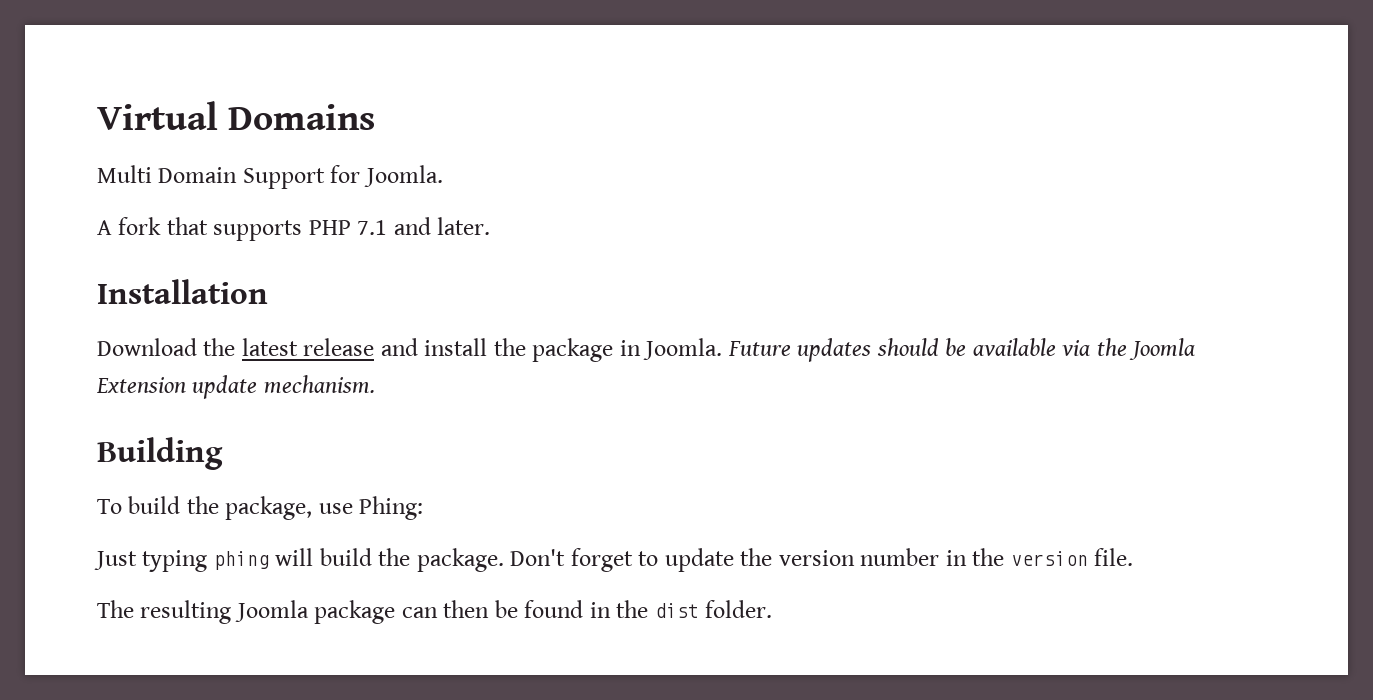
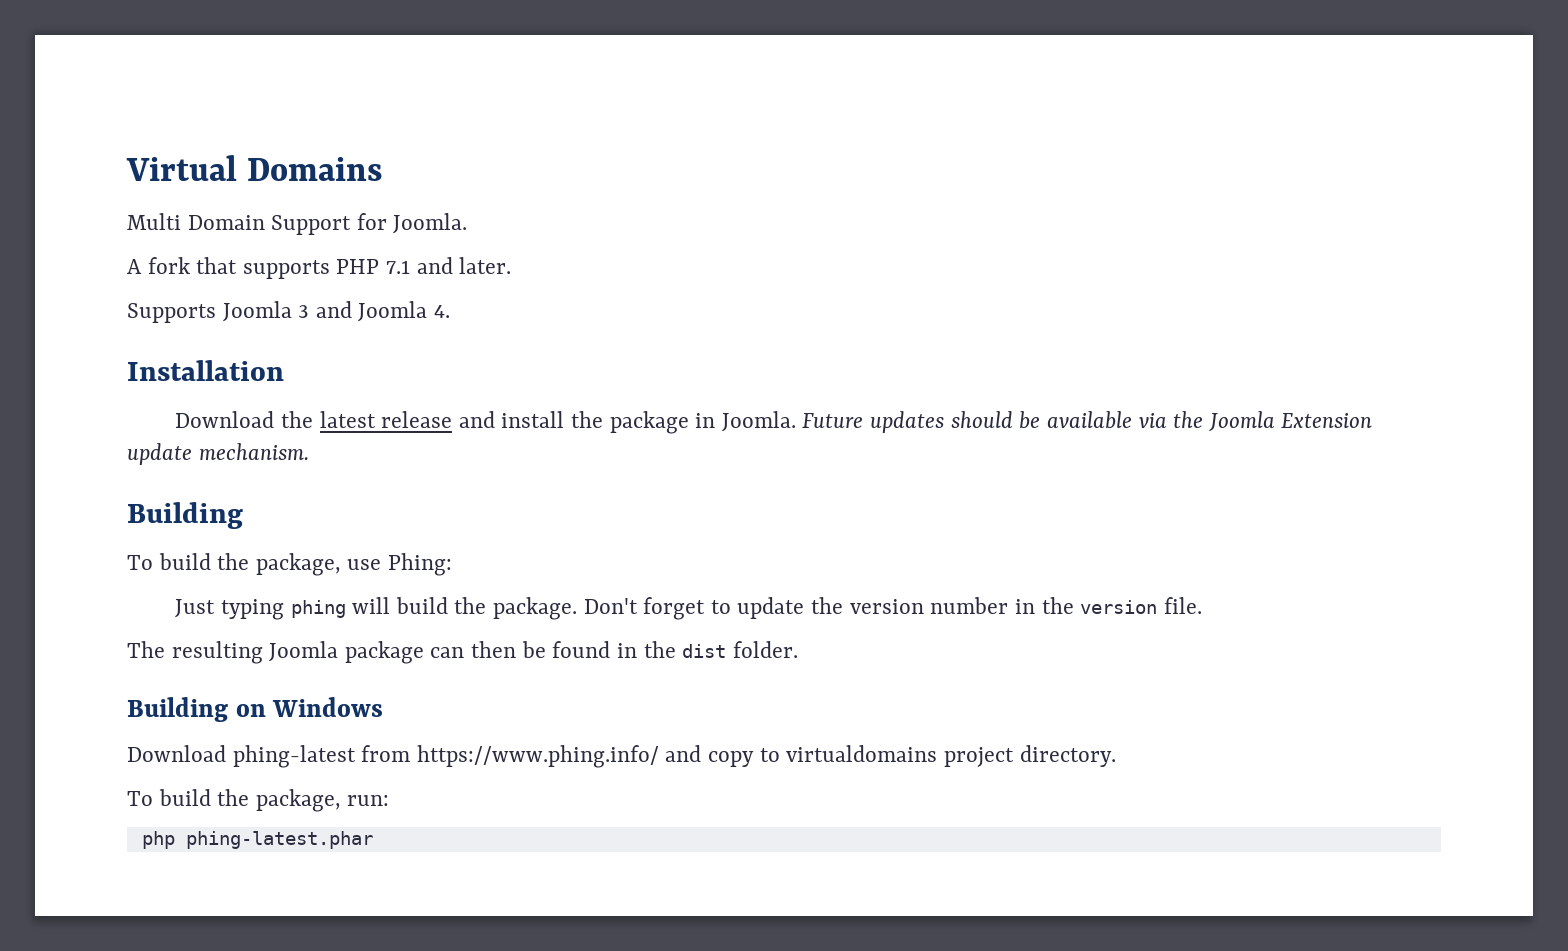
+ Supports Joomla 3 and Joomla 4.
+ Building on Windows
+ Download phing-latest from https://www.phing.info/ and copy to virtualdomains project directory.
+ To build the package, run:
+ php phing-latest.phar

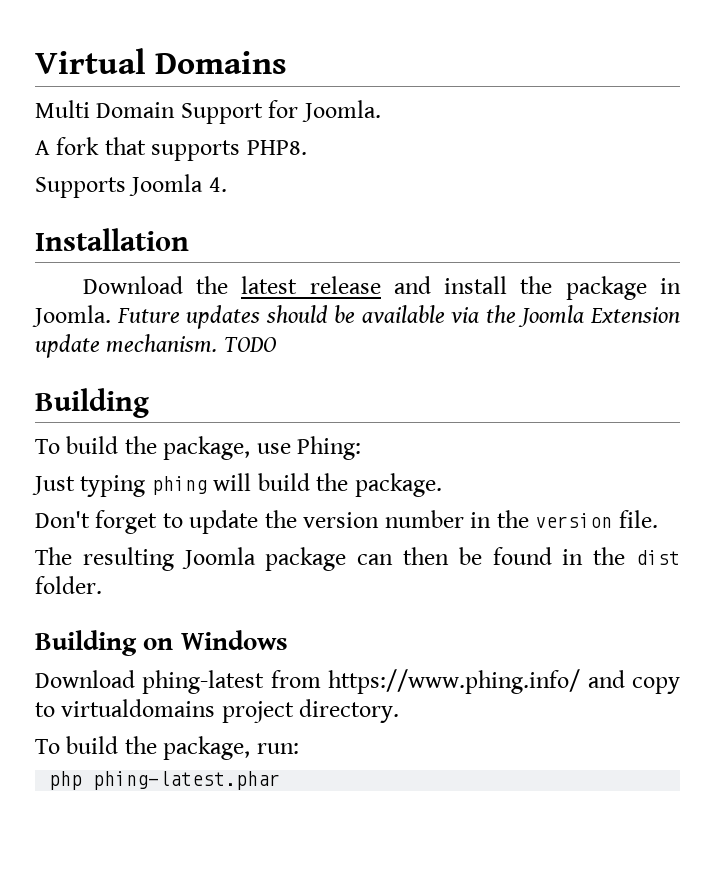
- A fork that supports PHP 7.1 and later.
+ A fork that supports PHP8.
- Supports Joomla 3 and Joomla 4.
+ Supports Joomla 4.
+ TODO
- Just typing phing will build the package. Don't forget to update the version number in the version file.
+ Just typing phing will build the package.
+ Don't forget to update the version number in the version file.

